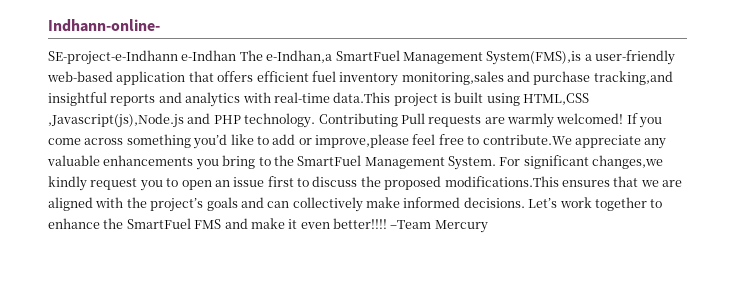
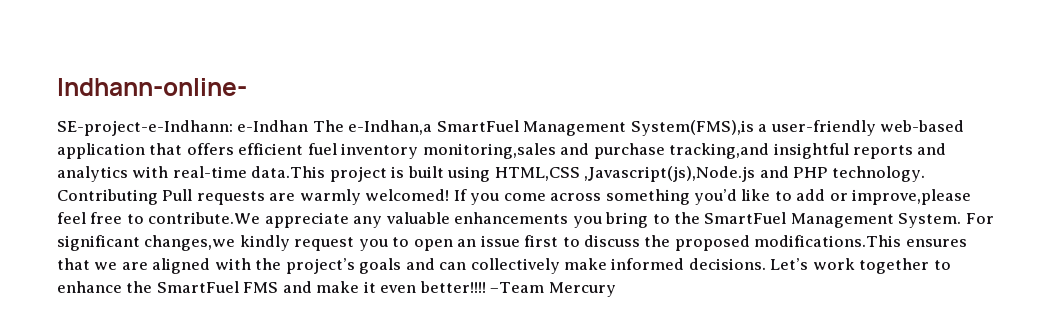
- SE-project-e-Indhann e-Indhan The e-Indhan,a SmartFuel Management System(FMS),is a user-friendly web-based application that offers efficient fuel inventory monitoring,sales and purchase tracking,and insightful reports and analytics with real-time data.This project is built using HTML,CSS ,Javascript(js),Node.js and PHP technology.
+ SE-project-e-Indhann: e-Indhan The e-Indhan,a SmartFuel Management System(FMS),is a user-friendly web-based application that offers efficient fuel inventory monitoring,sales and purchase tracking,and insightful reports and analytics with real-time data.This project is built using HTML,CSS ,Javascript(js),Node.js and PHP technology.

